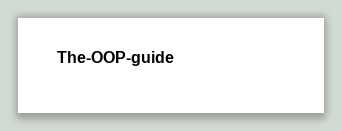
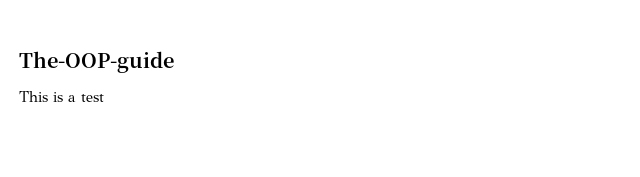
+ This is a test

